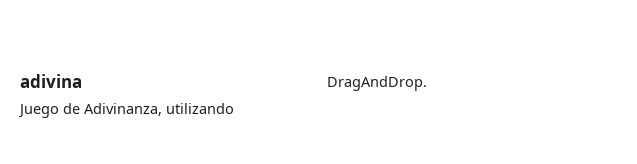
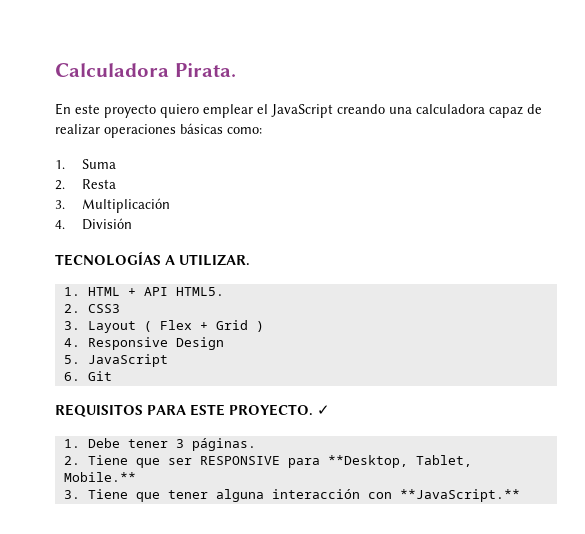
- adivina
- Juego de Adivinanza, utilizando DragAndDrop.
+ Calculadora Pirata.
+ En este proyecto quiero emplear el JavaScript creando una calculadora capaz de realizar operaciones básicas como:
+ 1. Suma
+ 2. Resta
+ 3. Multiplicación
+ 4. División
+ TECNOLOGÍAS A UTILIZAR.
+ 1. HTML + API HTML5.
+ 2. CSS3
+ 3. Layout ( Flex + Grid )
+ 4. Responsive Design
+ 5. JavaScript
+ 6. Git
+ REQUISITOS PARA ESTE PROYECTO. ✓
+ 1. Debe tener 3 páginas.
+ 2. Tiene que ser RESPONSIVE para **Desktop, Tablet, Mobile.**
+ 3. Tiene que tener alguna interacción con **JavaScript.**

